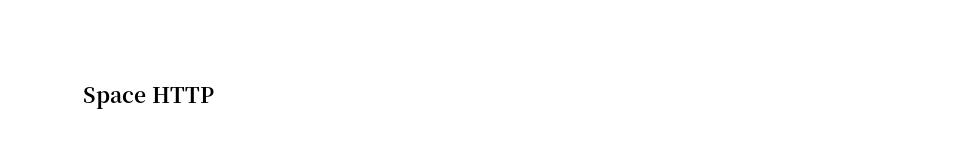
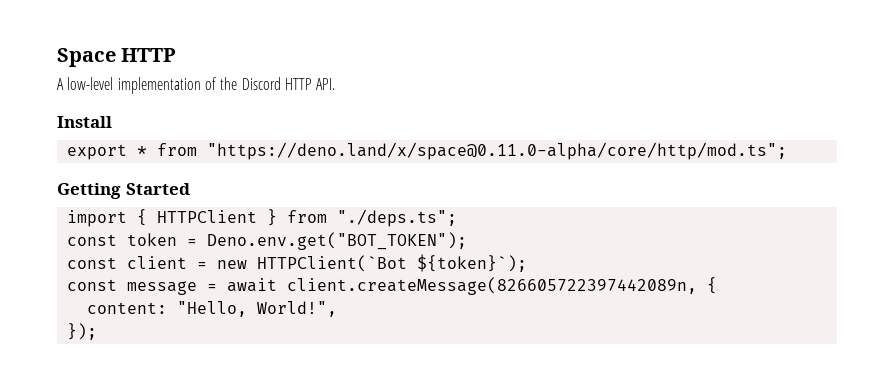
+ A low-level implementation of the Discord HTTP API.
+ Install
+ export * from "https://deno.land/x/space@0.11.0-alpha/core/http/mod.ts";
+ Getting Started
+ import { HTTPClient } from "./deps.ts";
+ const token = Deno.env.get("BOT_TOKEN");
+ const client = new HTTPClient(`Bot ${token}`);
+ const message = await client.createMessage(826605722397442089n, {
+ content: "Hello, World!",
+ });

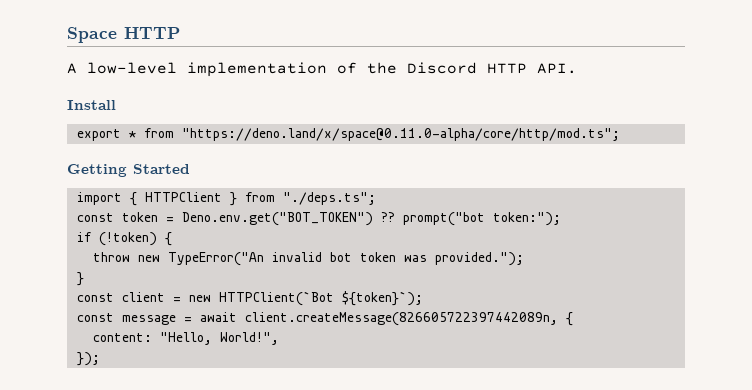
- const token = Deno.env.get("BOT_TOKEN");
+ const token = Deno.env.get("BOT_TOKEN") ?? prompt("bot token:");
+ if (!token) {
+ throw new TypeError("An invalid bot token was provided.");
+ }

